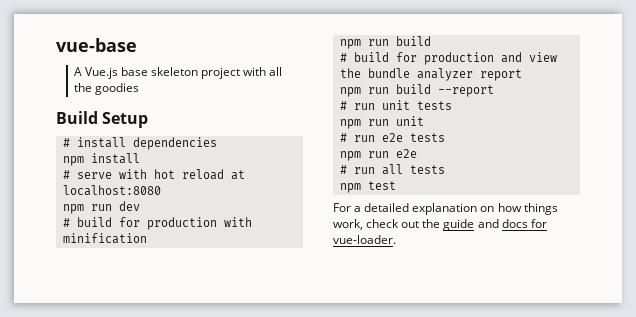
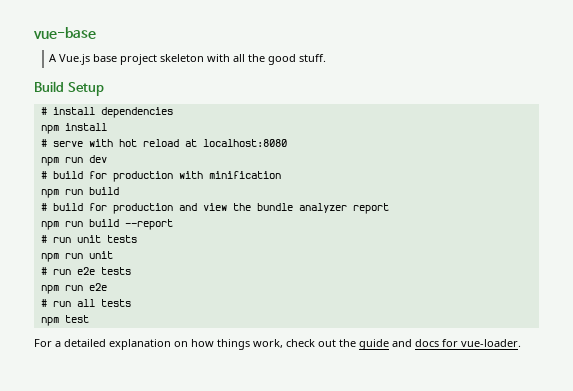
- A Vue.js base skeleton project with all the goodies
+ A Vue.js base project skeleton with all the good stuff.

